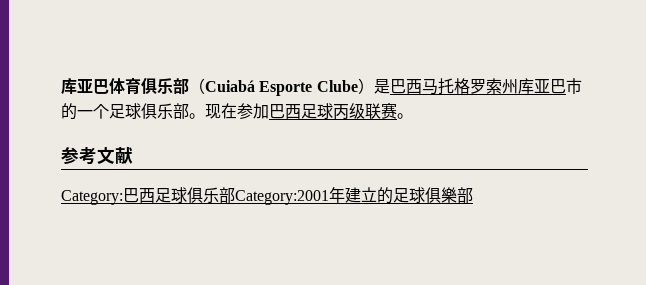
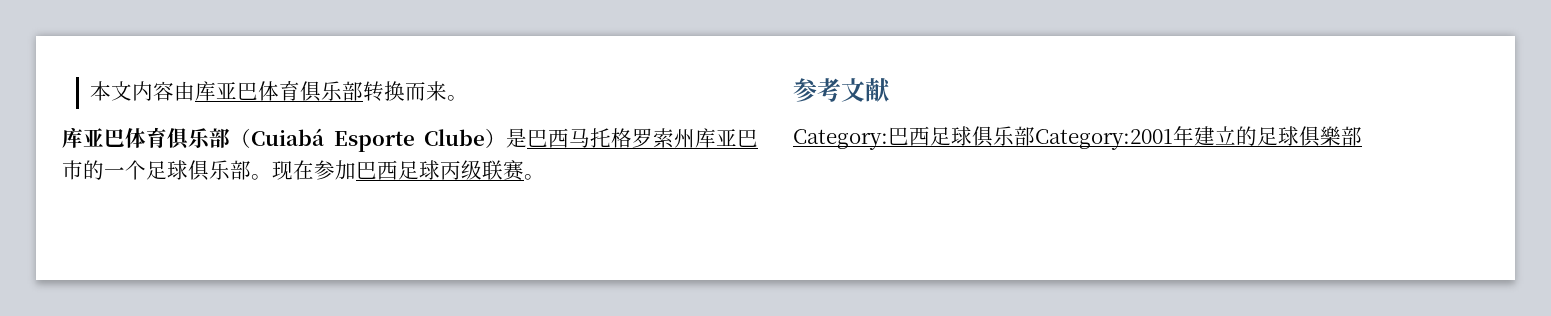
+ 本文内容由库亚巴体育俱乐部转换而来。

